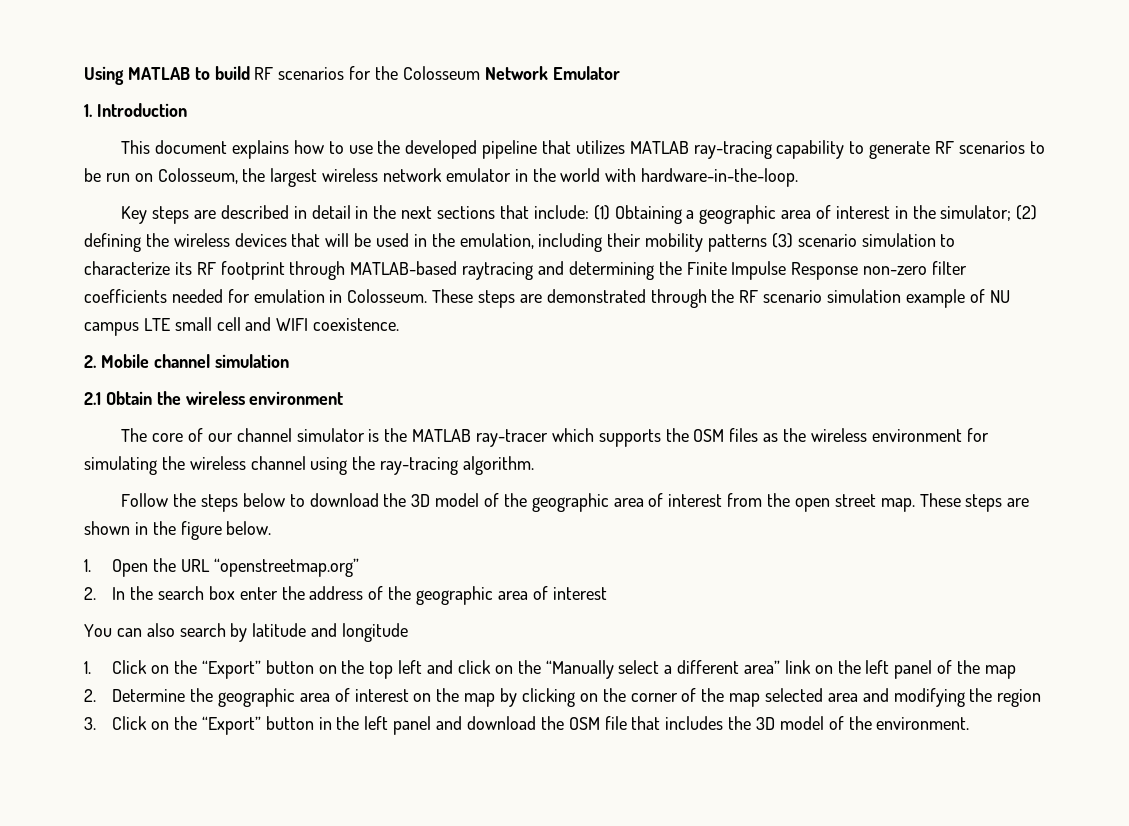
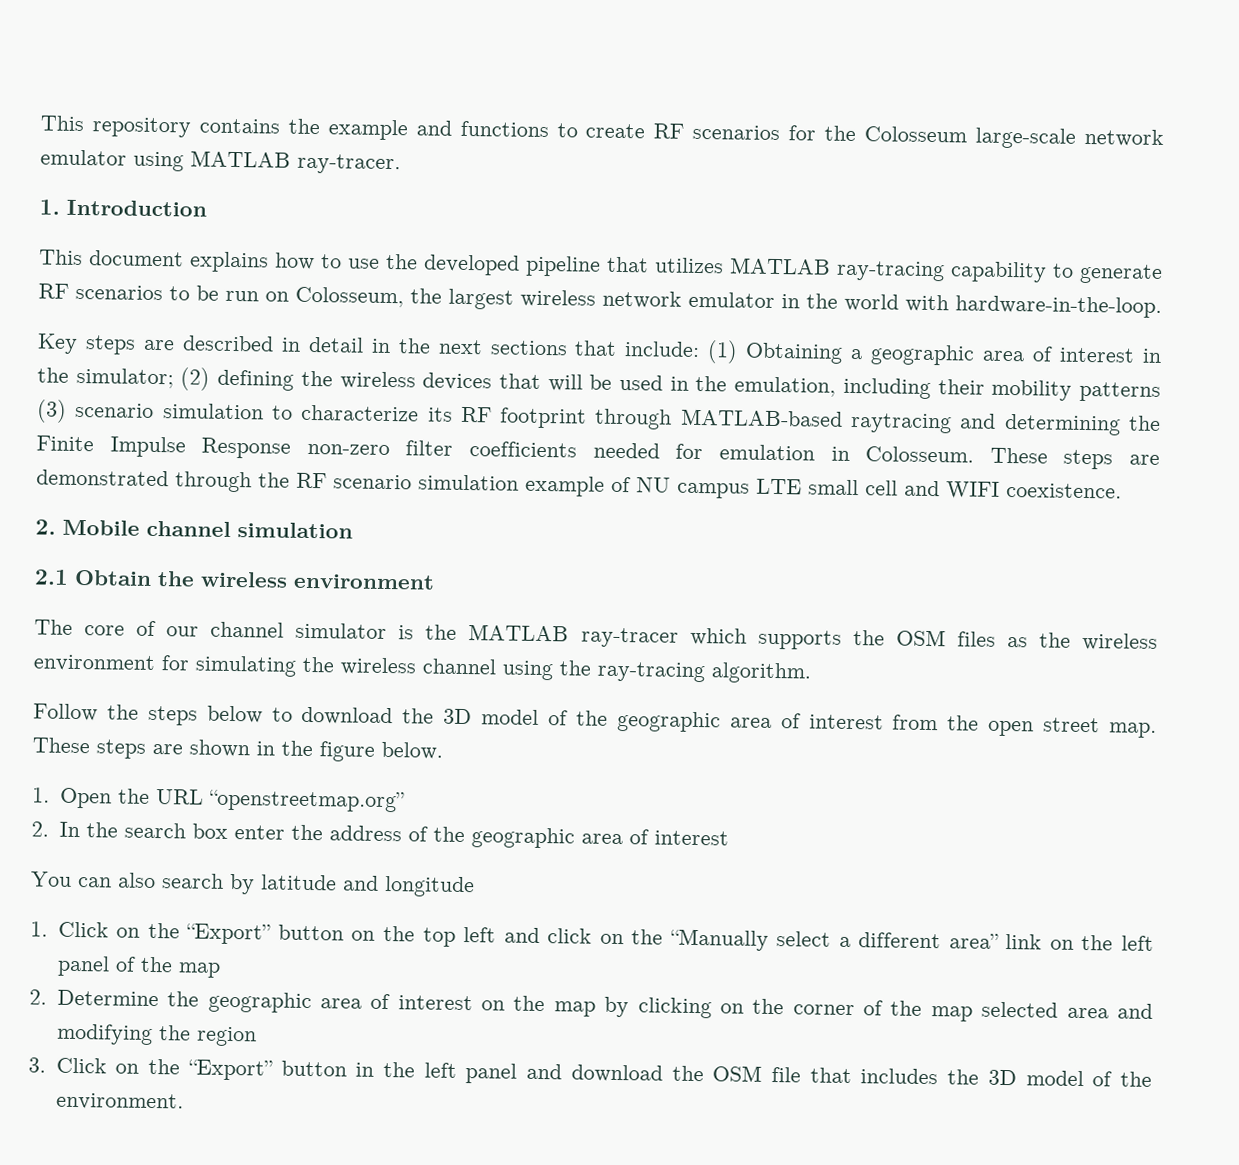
- Using MATLAB to build RF scenarios for the Colosseum Network Emulator
+ This repository contains the example and functions to create RF scenarios for the Colosseum large-scale network emulator using MATLAB ray-tracer.

